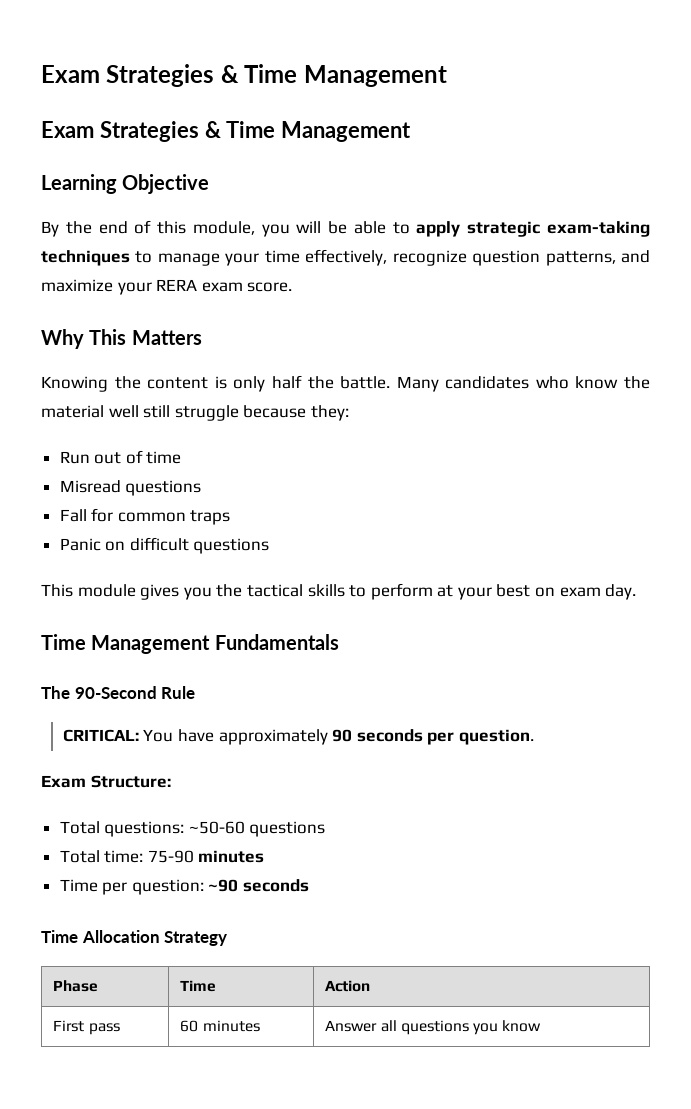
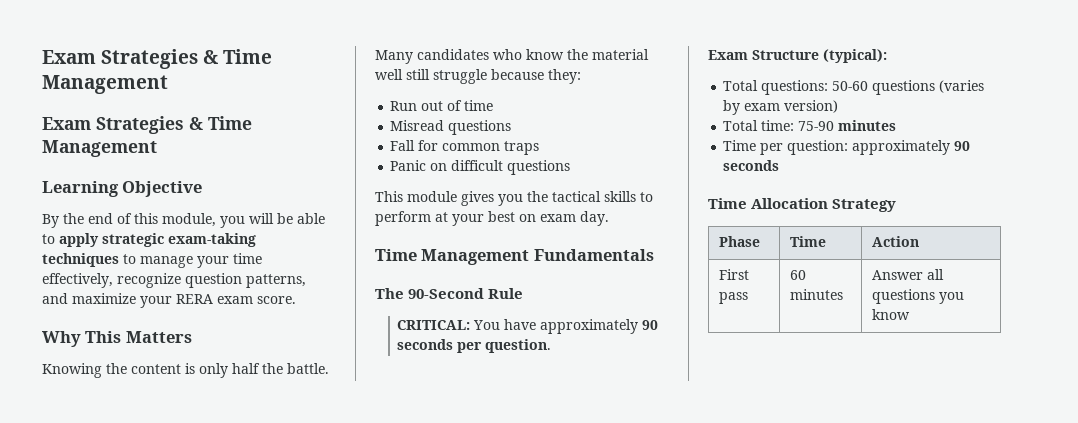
- Exam Structure:
+ Exam Structure (typical):
- Total questions: ~50-60 questions
+ Total questions: 50-60 questions (varies by exam version)
- Time per question: ~90 seconds
+ Time per question: approximately 90 seconds

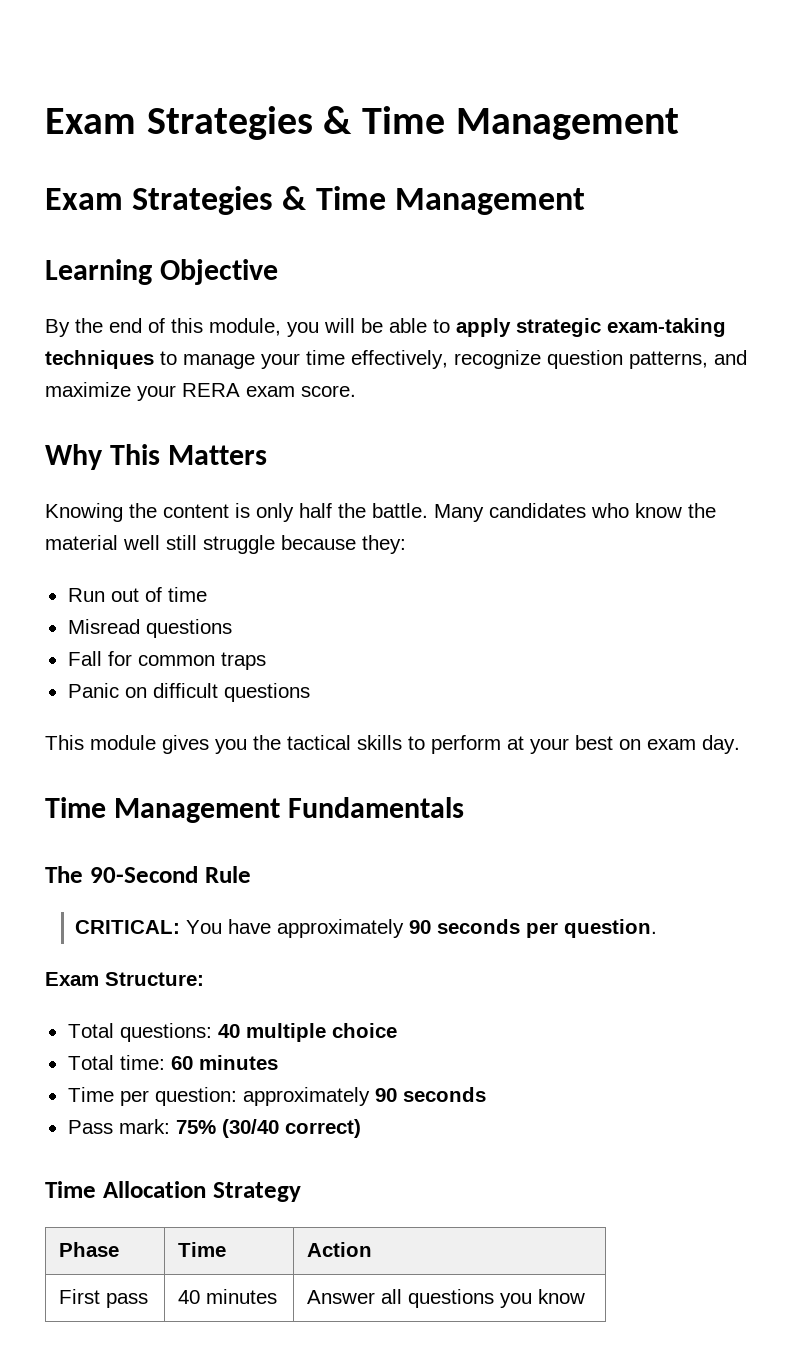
- Exam Structure (typical):
+ Exam Structure:
- Total questions: 50-60 questions (varies by exam version)
+ Total questions: 40 multiple choice
- Total time: 75-90 minutes
+ Total time: 60 minutes
+ Pass mark: 75% (30/40 correct)
- First pass | 60 minutes | Answer all questions you know
+ First pass | 40 minutes | Answer all questions you know

